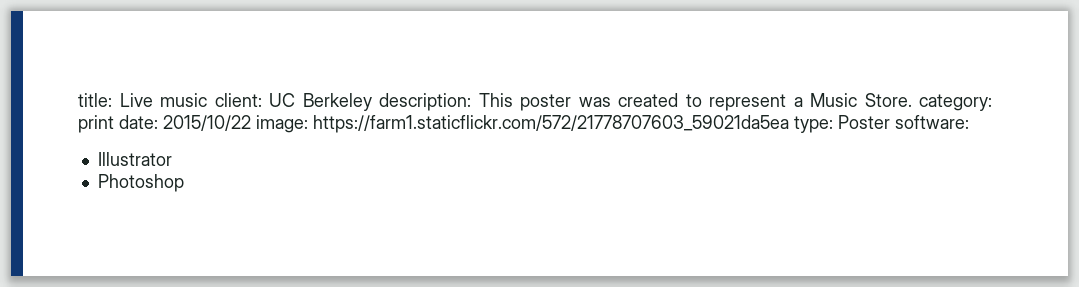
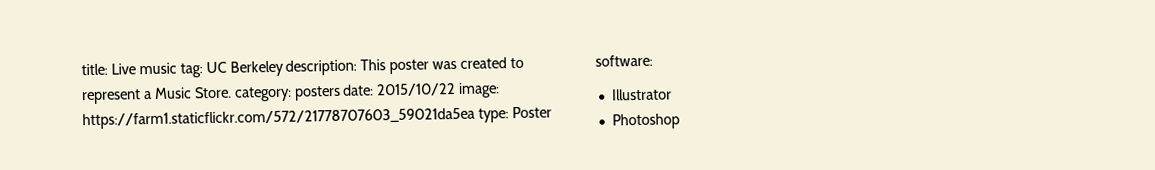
- title: Live music client: UC Berkeley description: This poster was created to represent a Music Store. category: print date: 2015/10/22 image: https://farm1.staticflickr.com/572/21778707603_59021da5ea type: Poster software:
+ title: Live music tag: UC Berkeley description: This poster was created to represent a Music Store. category: posters date: 2015/10/22 image: https://farm1.staticflickr.com/572/21778707603_59021da5ea type: Poster software:

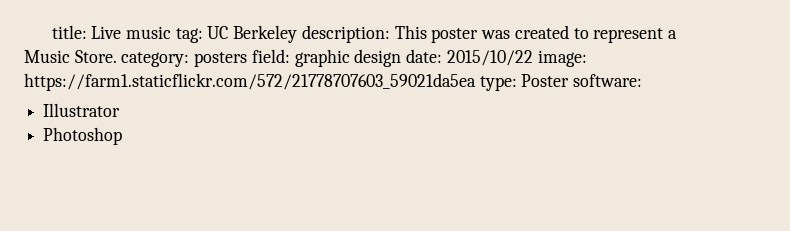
- title: Live music tag: UC Berkeley description: This poster was created to represent a Music Store. category: posters date: 2015/10/22 image: https://farm1.staticflickr.com/572/21778707603_59021da5ea type: Poster software:
+ title: Live music tag: UC Berkeley description: This poster was created to represent a Music Store. category: posters field: graphic design date: 2015/10/22 image: https://farm1.staticflickr.com/572/21778707603_59021da5ea type: Poster software:

